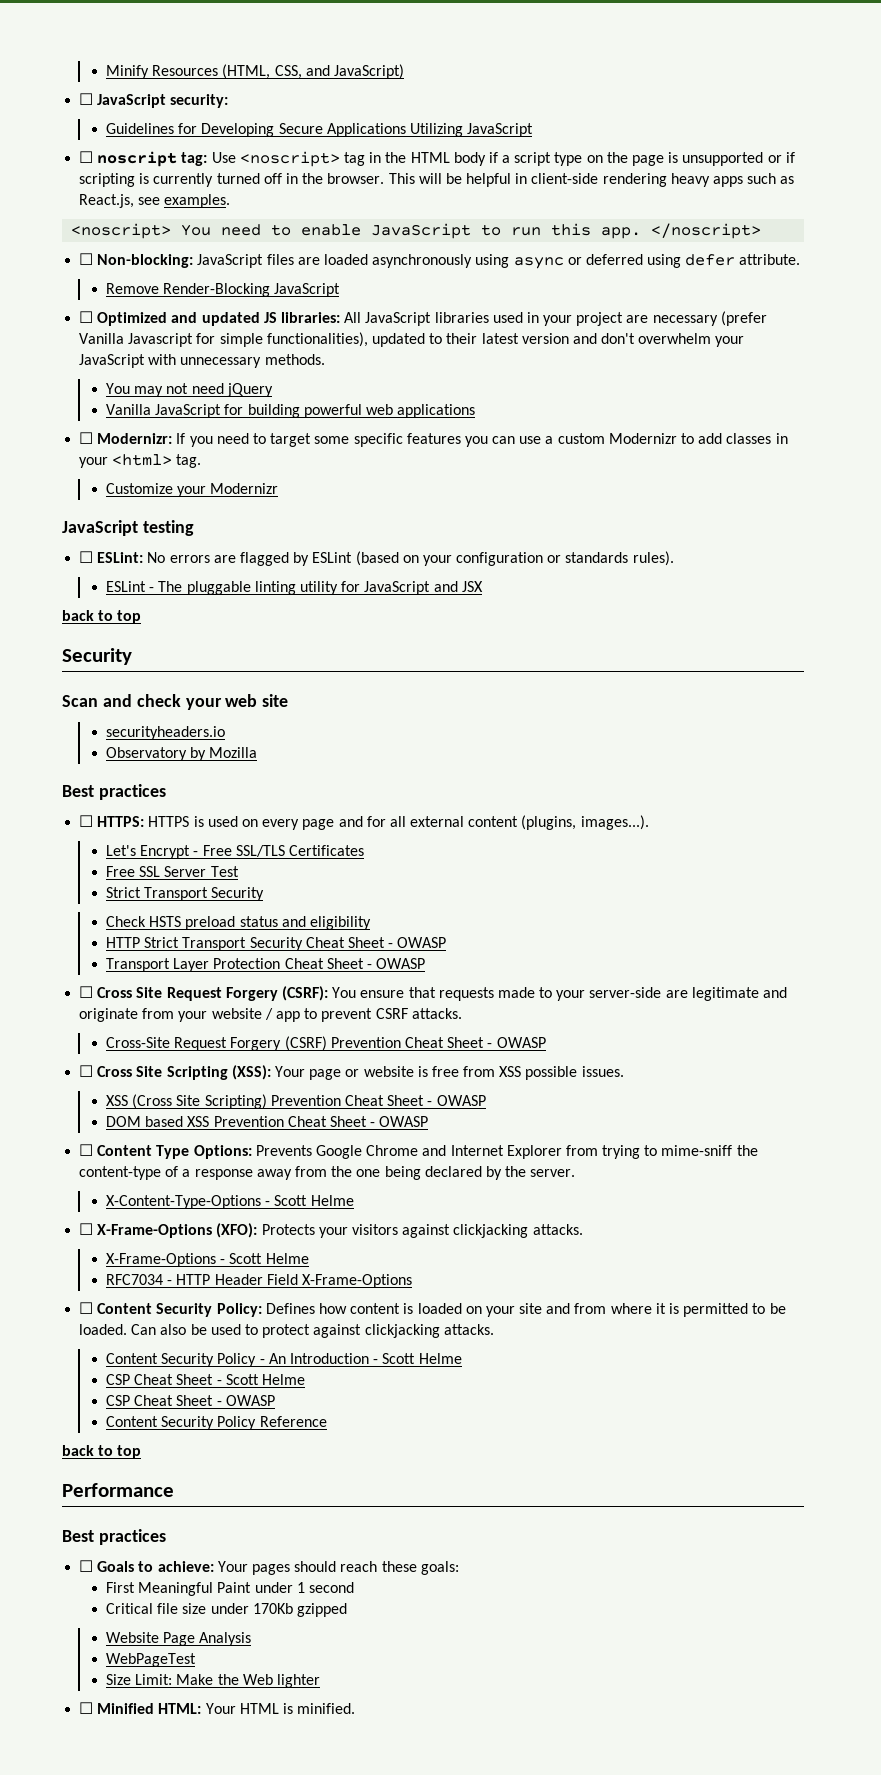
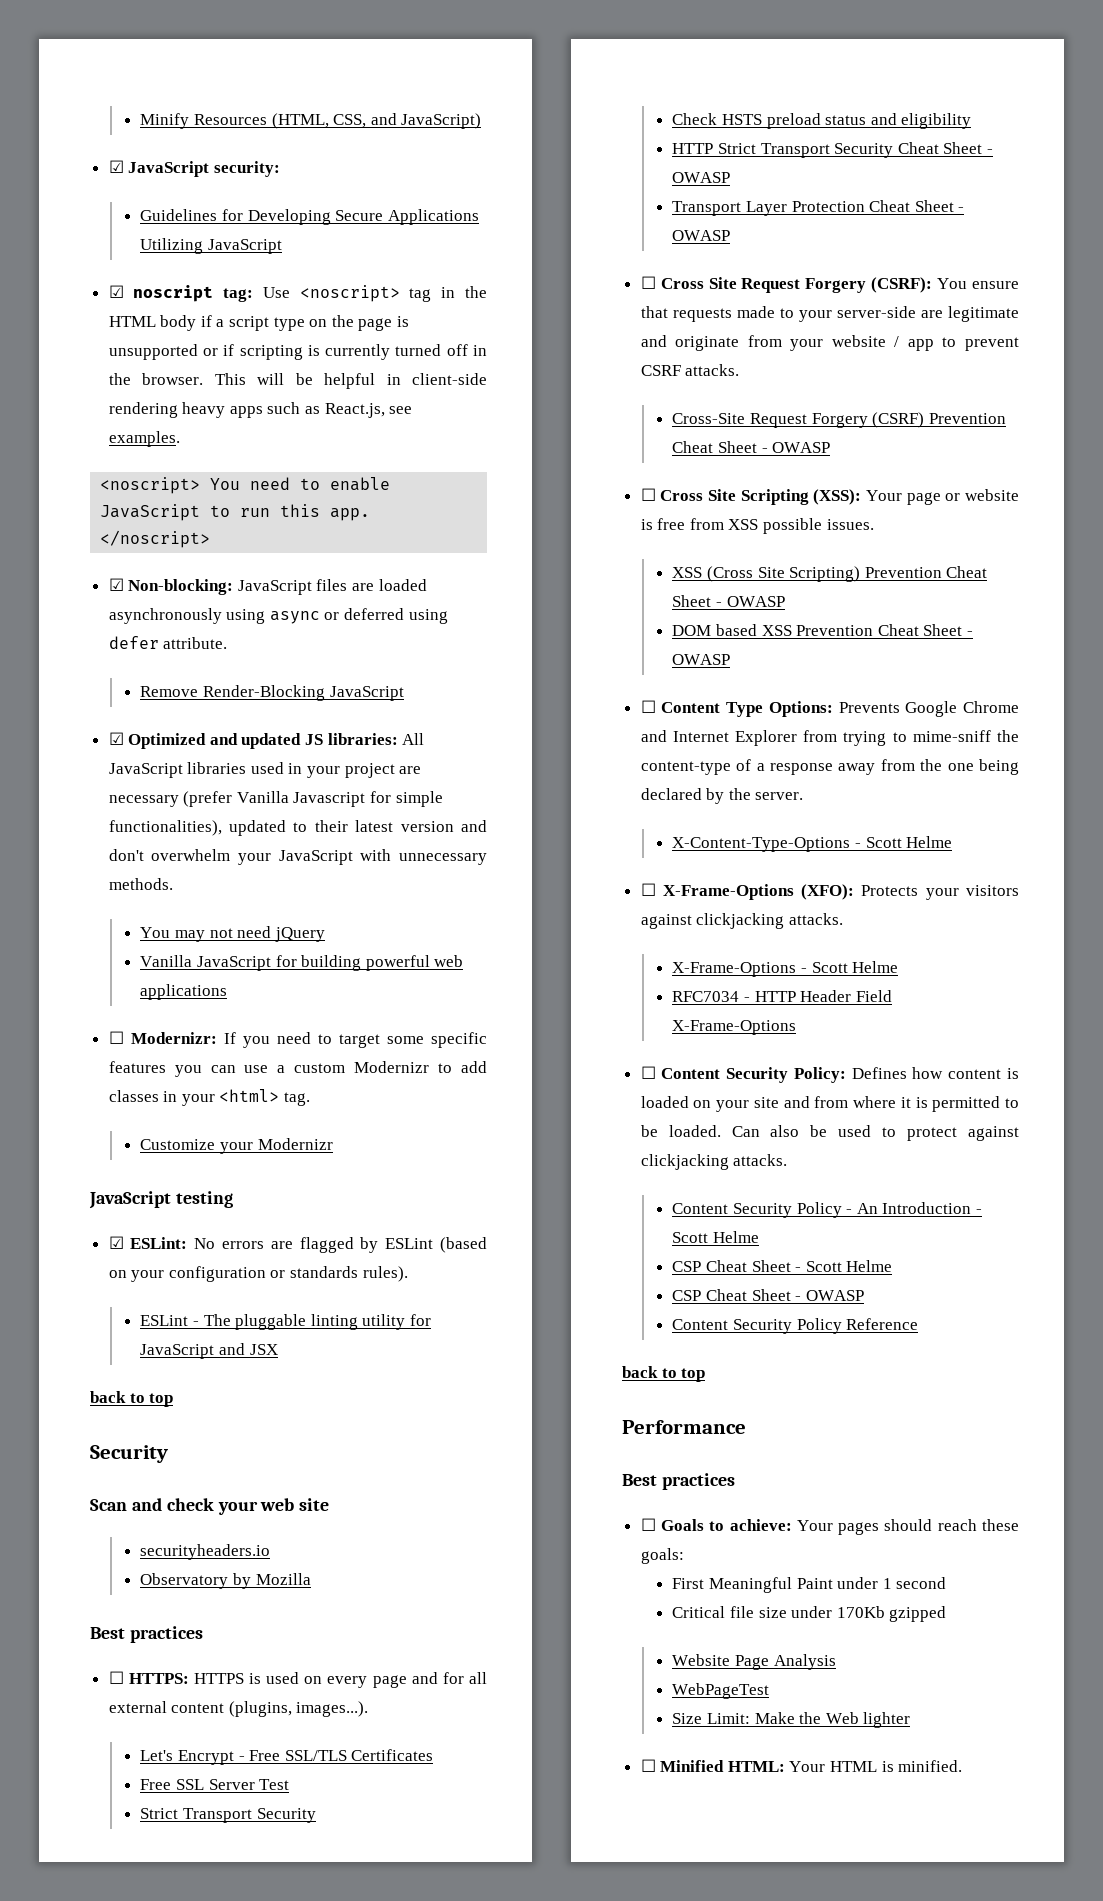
- ☐ JavaScript security:
+ ☑ JavaScript security:
- ☐ noscript tag: Use <noscript> tag in the HTML body if a script type on the page is unsupported or if scripting is currently turned off in the browser.
+ ☑ noscript tag: Use <noscript> tag in the HTML body if a script type on the page is unsupported or if scripting is currently turned off in the browser.
- ☐ Non-blocking: JavaScript files are loaded asynchronously using async or deferred using defer attribute.
+ ☑ Non-blocking: JavaScript files are loaded asynchronously using async or deferred using defer attribute.
- ☐ Optimized and updated JS libraries: All JavaScript libraries used in your project are necessary (prefer Vanilla Javascript for simple functionalities), updated to their latest version and don't overwhelm your JavaScript with unnecessary methods.
+ ☑ Optimized and updated JS libraries: All JavaScript libraries used in your project are necessary (prefer Vanilla Javascript for simple functionalities), updated to their latest version and don't overwhelm your JavaScript with unnecessary methods.
- ☐ ESLint: No errors are flagged by ESLint (based on your configuration or standards rules).
+ ☑ ESLint: No errors are flagged by ESLint (based on your configuration or standards rules).

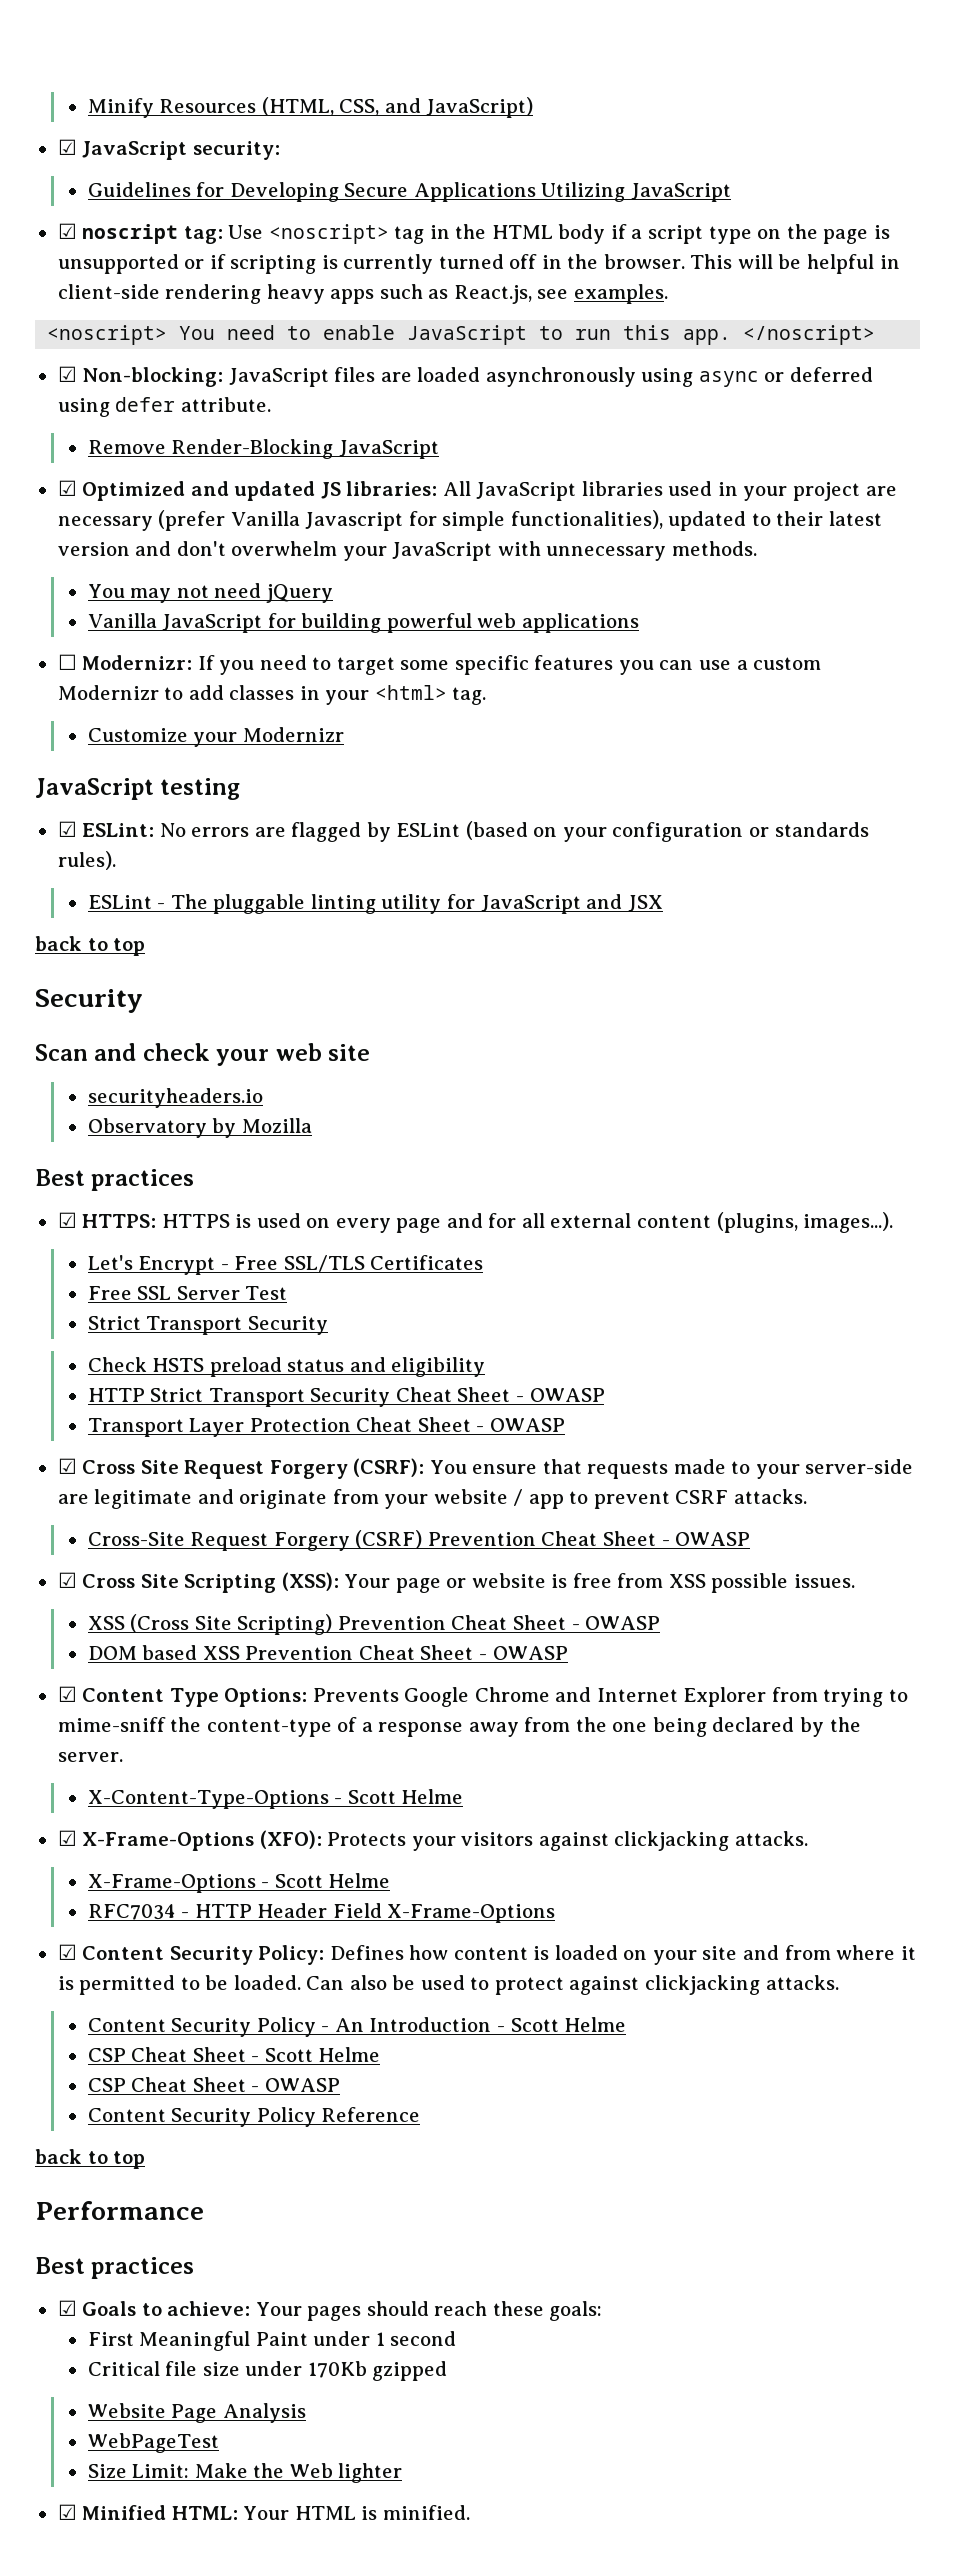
- ☐ HTTPS: HTTPS is used on every page and for all external content (plugins, images...).
+ ☑ HTTPS: HTTPS is used on every page and for all external content (plugins, images...).
- ☐ Cross Site Request Forgery (CSRF): You ensure that requests made to your server-side are legitimate and originate from your website / app to prevent CSRF attacks.
+ ☑ Cross Site Request Forgery (CSRF): You ensure that requests made to your server-side are legitimate and originate from your website / app to prevent CSRF attacks.
- ☐ Cross Site Scripting (XSS): Your page or website is free from XSS possible issues.
+ ☑ Cross Site Scripting (XSS): Your page or website is free from XSS possible issues.
- ☐ Content Type Options: Prevents Google Chrome and Internet Explorer from trying to mime-sniff the content-type of a response away from the one being declared by the server.
+ ☑ Content Type Options: Prevents Google Chrome and Internet Explorer from trying to mime-sniff the content-type of a response away from the one being declared by the server.
- ☐ X-Frame-Options (XFO): Protects your visitors against clickjacking attacks.
+ ☑ X-Frame-Options (XFO): Protects your visitors against clickjacking attacks.
- ☐ Content Security Policy: Defines how content is loaded on your site and from where it is permitted to be loaded.
+ ☑ Content Security Policy: Defines how content is loaded on your site and from where it is permitted to be loaded.
- ☐ Goals to achieve: Your pages should reach these goals:
+ ☑ Goals to achieve: Your pages should reach these goals:
- ☐ Minified HTML: Your HTML is minified.
+ ☑ Minified HTML: Your HTML is minified.

